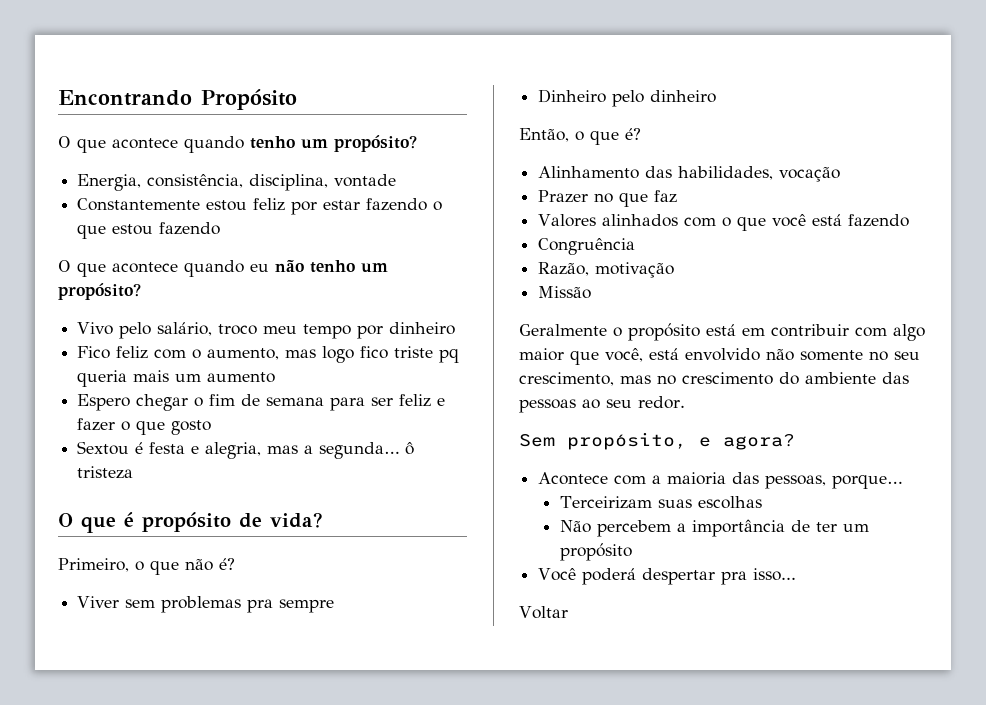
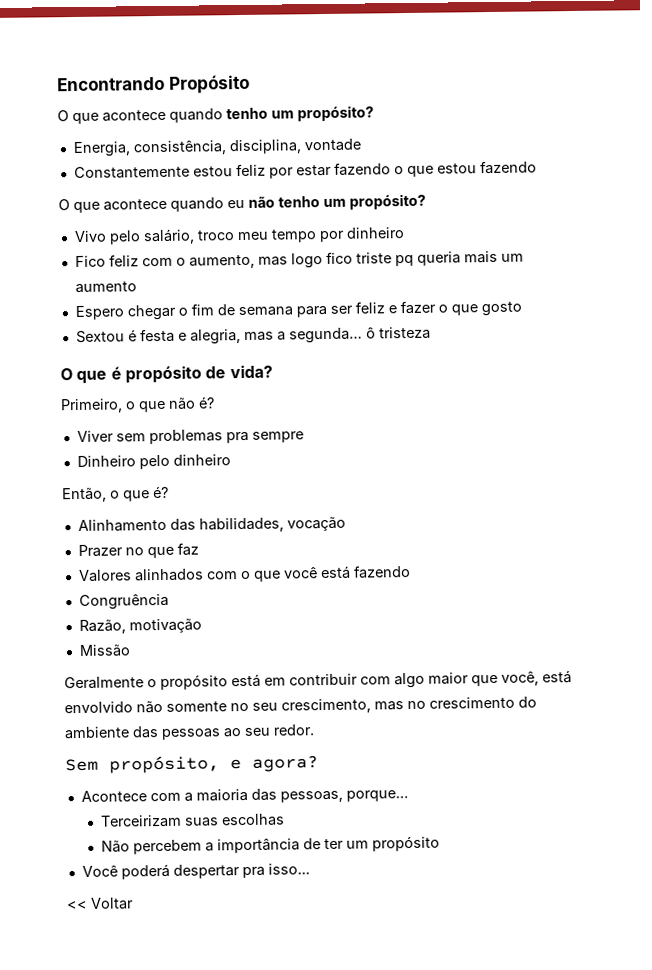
- Voltar
+ << Voltar

